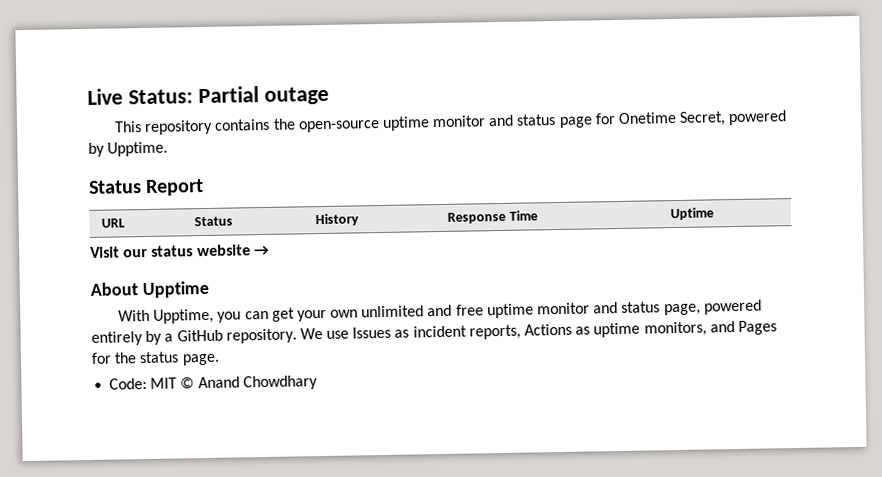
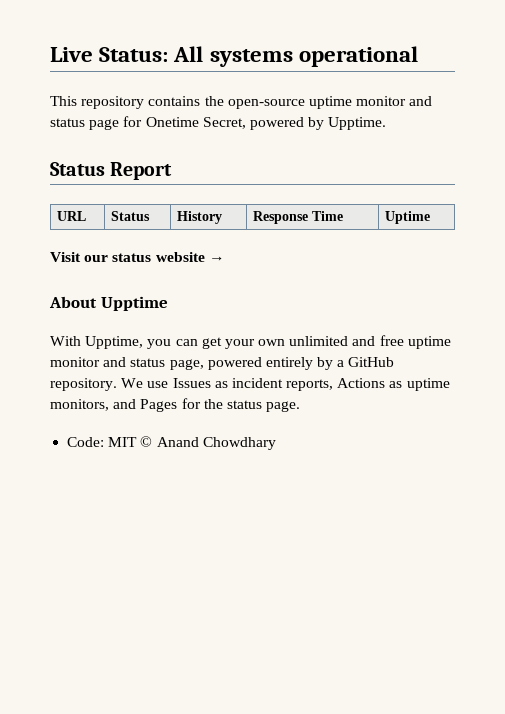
- Live Status: Partial outage
+ Live Status: All systems operational

